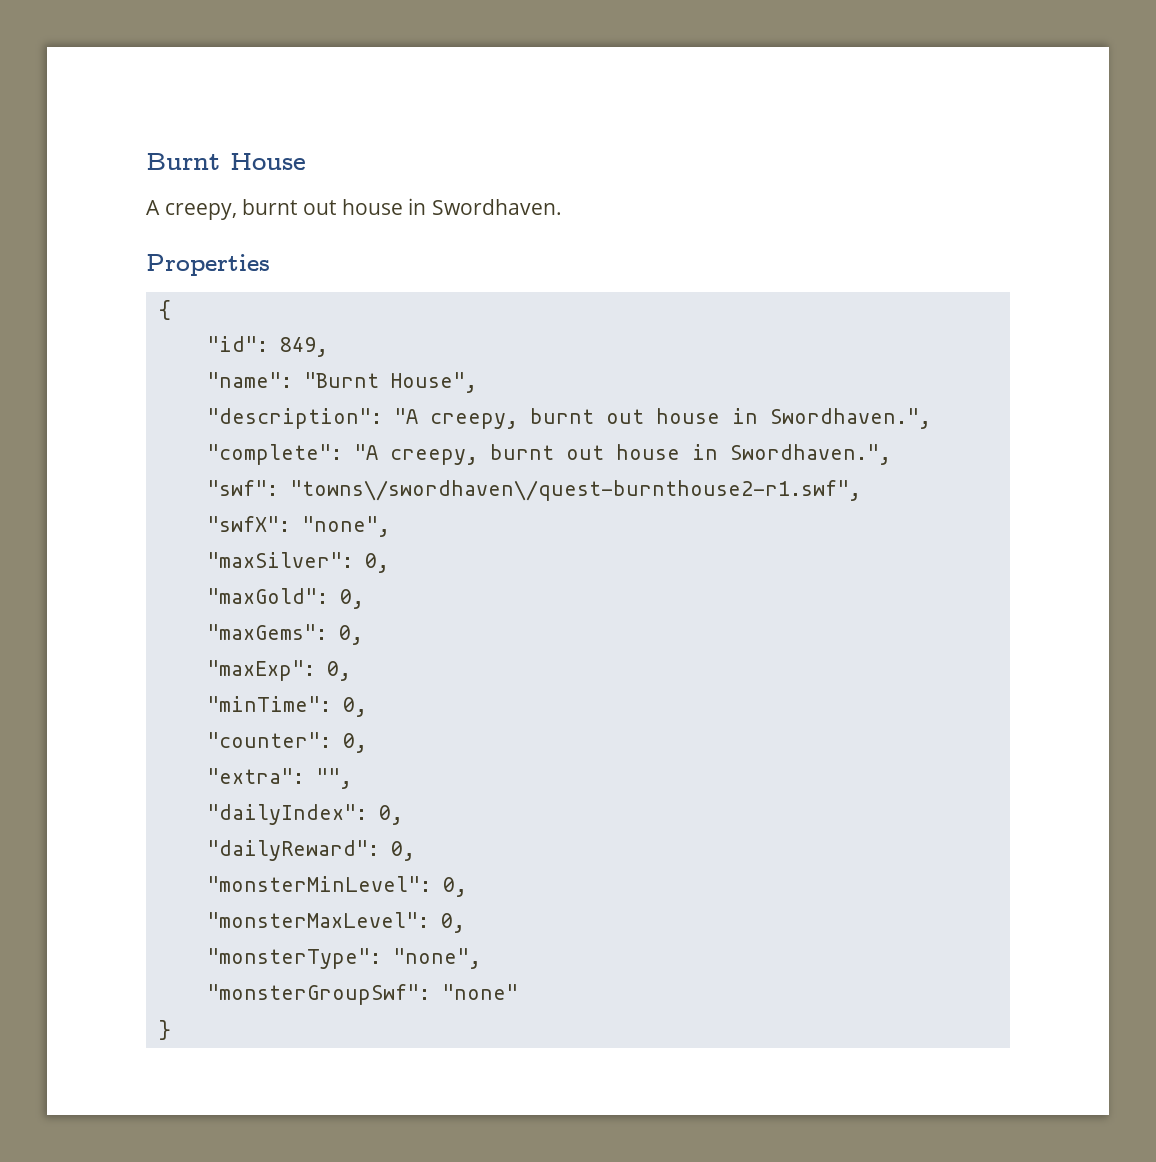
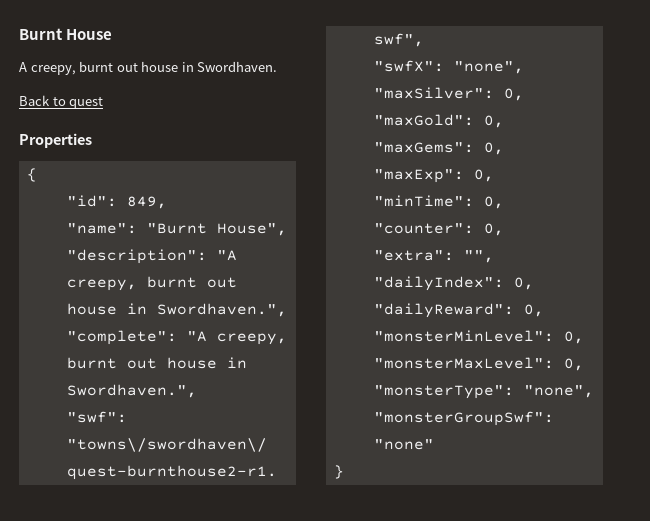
+ Back to quest

